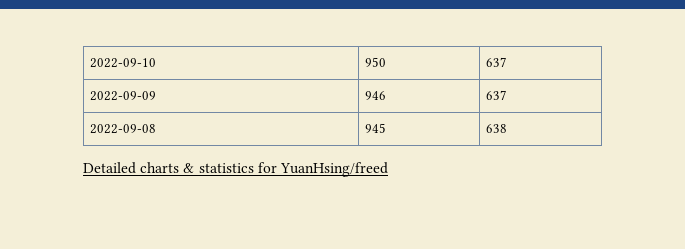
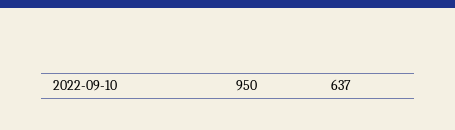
- 2022-09-09 | 946 | 637
- 2022-09-08 | 945 | 638
- Detailed charts & statistics for YuanHsing/freed

